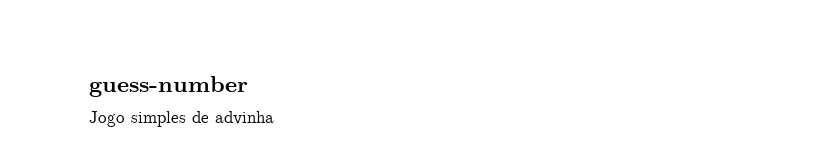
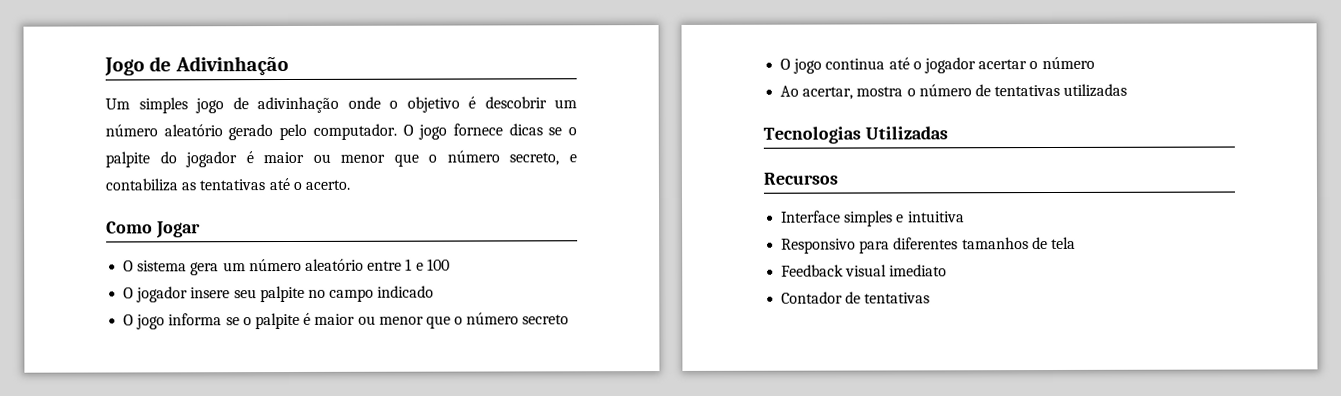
- guess-number
- Jogo simples de advinha
+ Jogo de Adivinhação
+ Um simples jogo de adivinhação onde o objetivo é descobrir um número aleatório gerado pelo computador. O jogo fornece dicas se o palpite do jogador é maior ou menor que o número secreto, e contabiliza as tentativas até o acerto.
+ Como Jogar
+ O sistema gera um número aleatório entre 1 e 100
+ O jogador insere seu palpite no campo indicado
+ O jogo informa se o palpite é maior ou menor que o número secreto
+ O jogo continua até o jogador acertar o número
+ Ao acertar, mostra o número de tentativas utilizadas
+ Tecnologias Utilizadas
+ Recursos
+ Interface simples e intuitiva
+ Responsivo para diferentes tamanhos de tela
+ Feedback visual imediato
+ Contador de tentativas

